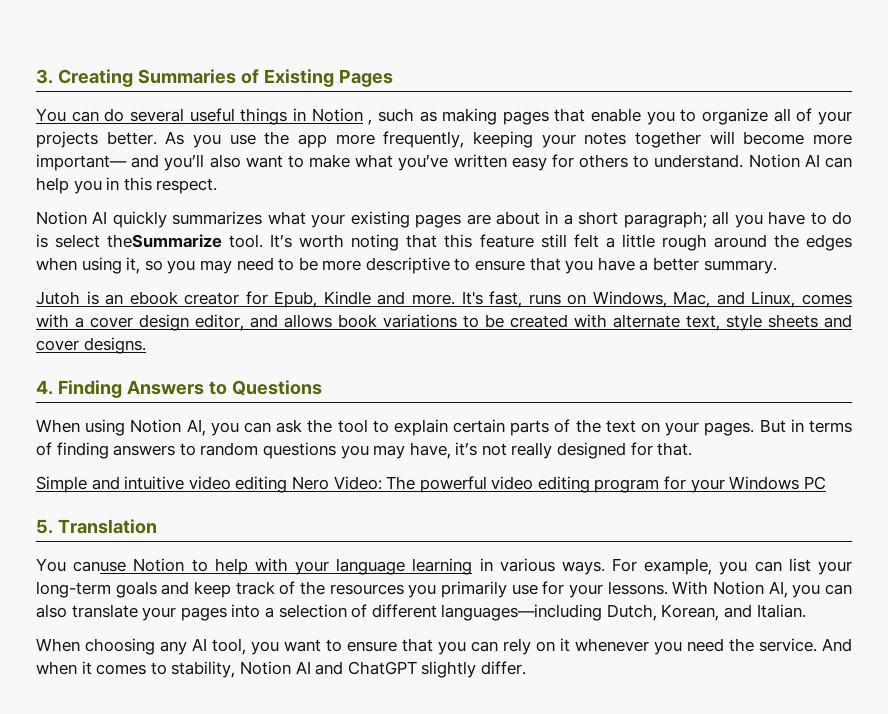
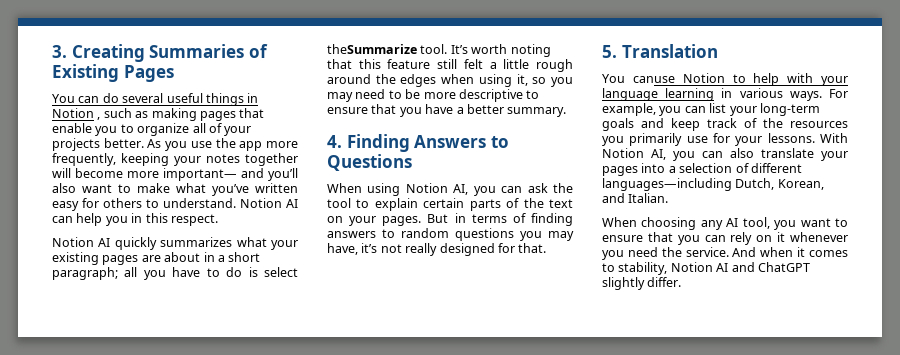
- Jutoh is an ebook creator for Epub, Kindle and more. It's fast, runs on Windows, Mac, and Linux, comes with a cover design editor, and allows book variations to be created with alternate text, style sheets and cover designs.
- Simple and intuitive video editing Nero Video: The powerful video editing program for your Windows PC

